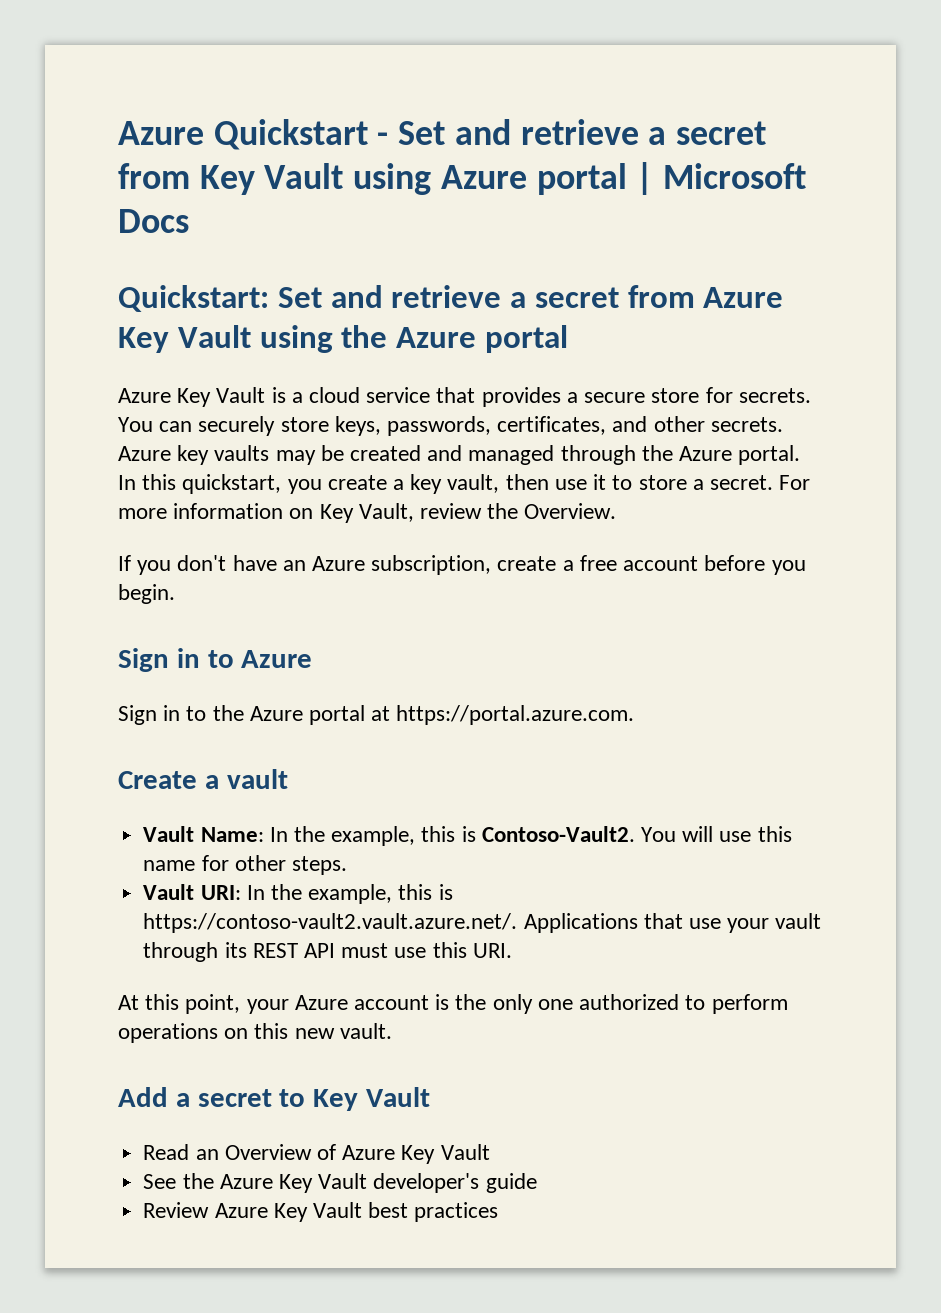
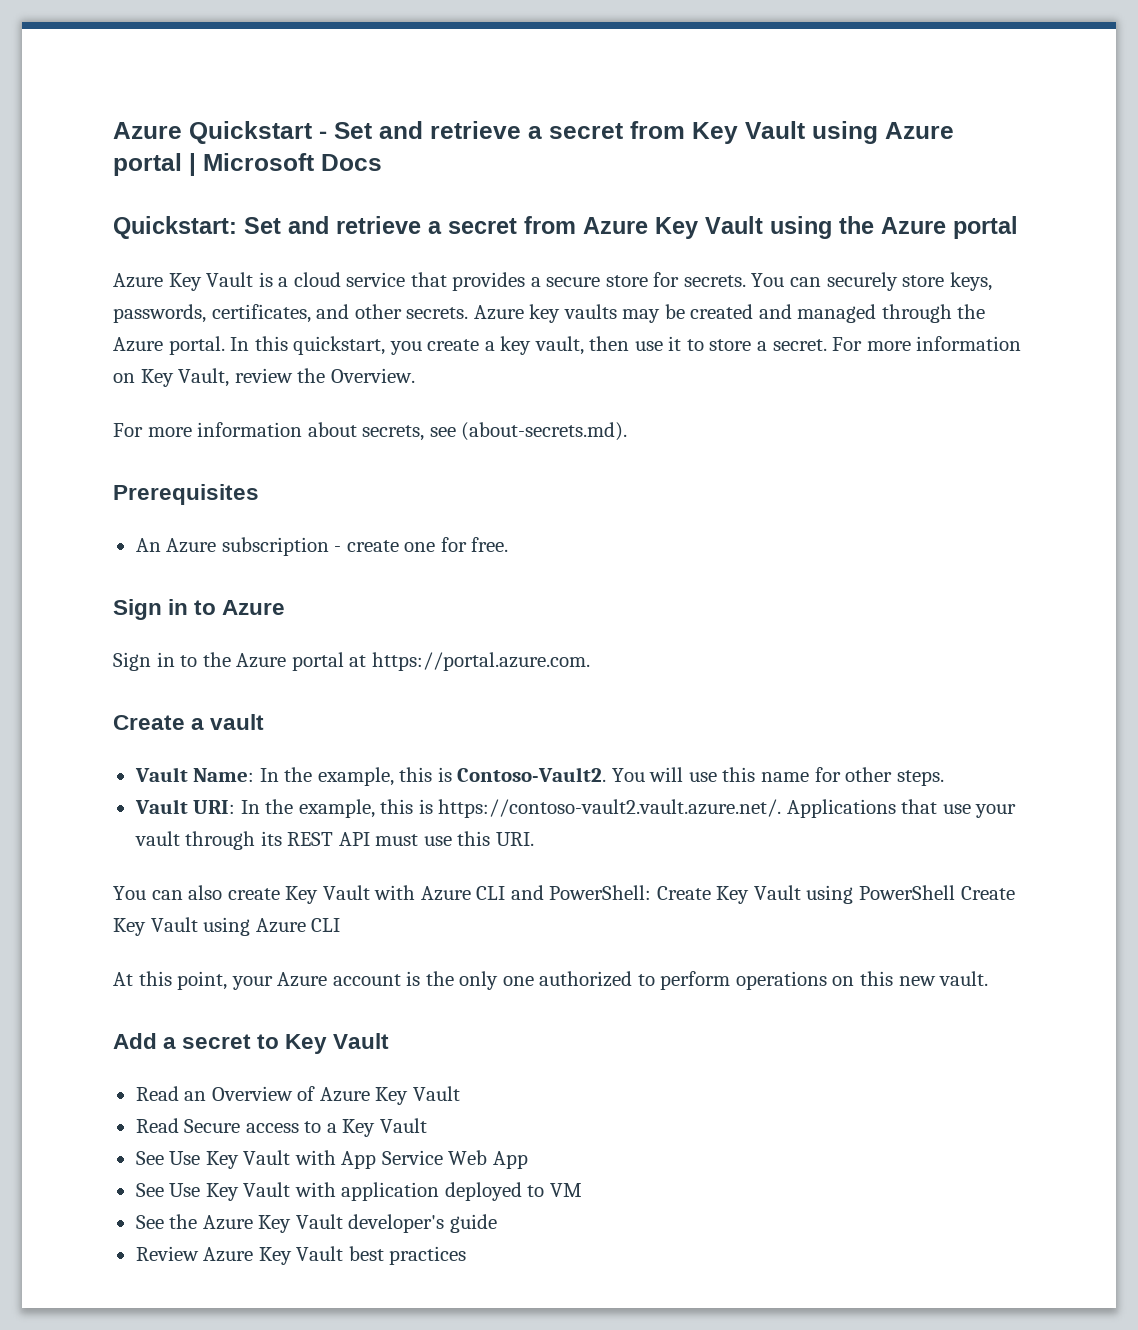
- If you don't have an Azure subscription, create a free account before you begin.
+ For more information about secrets, see (about-secrets.md).
+ Prerequisites
+ An Azure subscription - create one for free.
+ You can also create Key Vault with Azure CLI and PowerShell: Create Key Vault using PowerShell Create Key Vault using Azure CLI
+ Read Secure access to a Key Vault
+ See Use Key Vault with App Service Web App
+ See Use Key Vault with application deployed to VM

